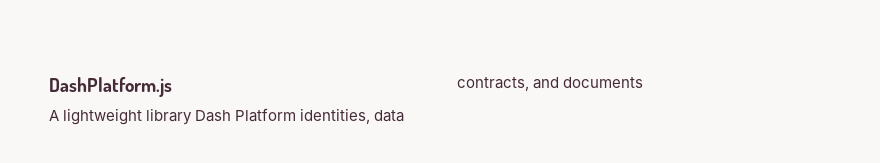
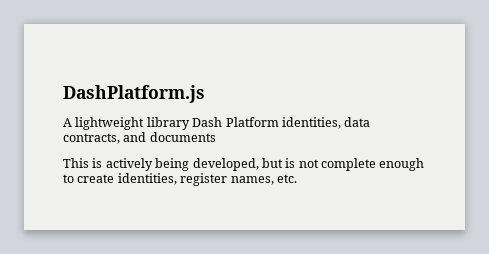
+ This is actively being developed, but is not complete enough to create identities, register names, etc.

